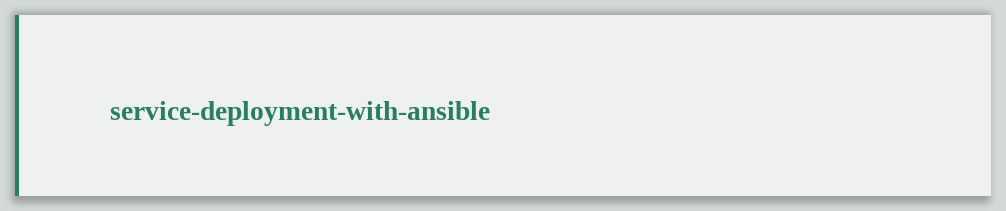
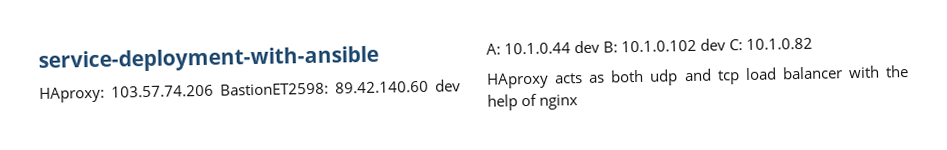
+ HAproxy: 103.57.74.206 BastionET2598: 89.42.140.60 dev A: 10.1.0.44 dev B: 10.1.0.102 dev C: 10.1.0.82
+ HAproxy acts as both udp and tcp load balancer with the help of nginx

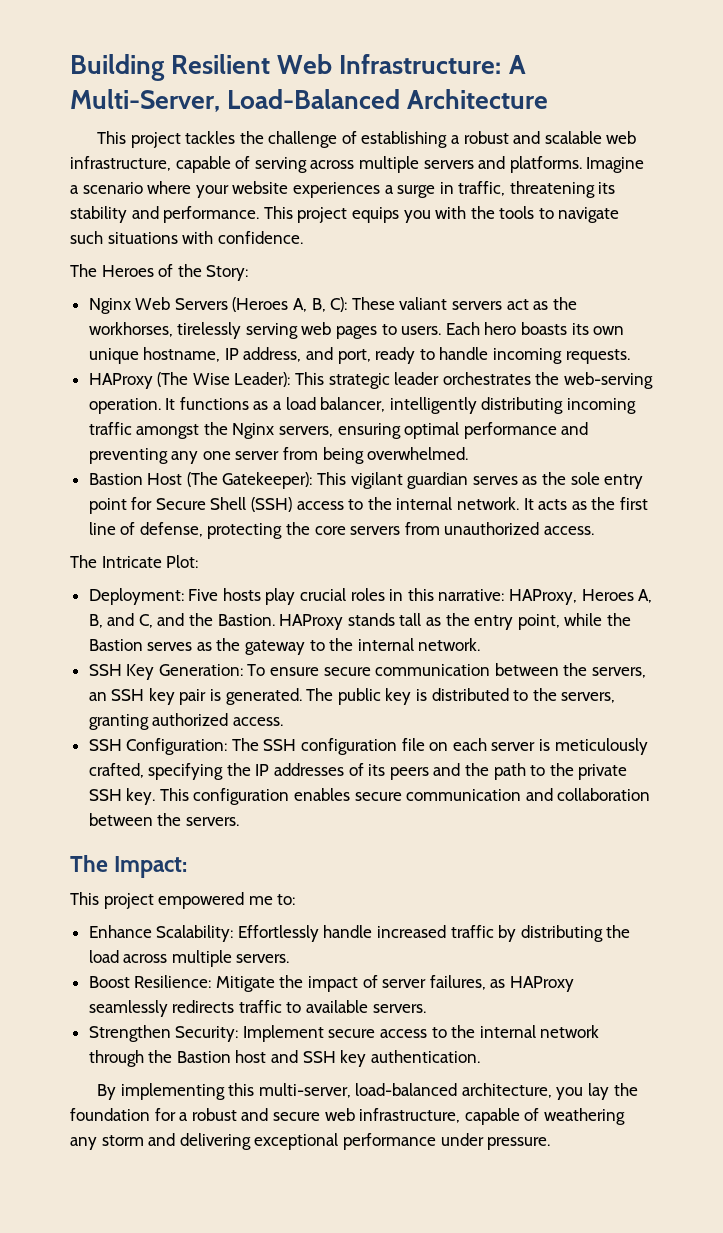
- service-deployment-with-ansible
- HAproxy: 103.57.74.206 BastionET2598: 89.42.140.60 dev A: 10.1.0.44 dev B: 10.1.0.102 dev C: 10.1.0.82
- HAproxy acts as both udp and tcp load balancer with the help of nginx
+ Building Resilient Web Infrastructure: A Multi-Server, Load-Balanced Architecture
+ This project tackles the challenge of establishing a robust and scalable web infrastructure, capable of serving across multiple servers and platforms. Imagine a scenario where your website experiences a surge in traffic, threatening its stability and performance. This project equips you with the tools to navigate such situations with confidence.
+ The Heroes of the Story:
+ Nginx Web Servers (Heroes A, B, C): These valiant servers act as the workhorses, tirelessly serving web pages to users. Each hero boasts its own unique hostname, IP address, and port, ready to handle incoming requests.
+ HAProxy (The Wise Leader): This strategic leader orchestrates the web-serving operation. It functions as a load balancer, intelligently distributing incoming traffic amongst the Nginx servers, ensuring optimal performance and preventing any one server from being overwhelmed.
+ Bastion Host (The Gatekeeper): This vigilant guardian serves as the sole entry point for Secure Shell (SSH) access to the internal network. It acts as the first line of defense, protecting the core servers from unauthorized access.
+ The Intricate Plot:
+ Deployment: Five hosts play crucial roles in this narrative: HAProxy, Heroes A, B, and C, and the Bastion. HAProxy stands tall as the entry point, while the Bastion serves as the gateway to the internal network.
+ SSH Key Generation: To ensure secure communication between the servers, an SSH key pair is generated. The public key is distributed to the servers, granting authorized access.
+ SSH Configuration: The SSH configuration file on each server is meticulously crafted, specifying the IP addresses of its peers and the path to the private SSH key. This configuration enables secure communication and collaboration between the servers.
+ The Impact:
+ This project empowered me to:
+ Enhance Scalability: Effortlessly handle increased traffic by distributing the load across multiple servers.
+ Boost Resilience: Mitigate the impact of server failures, as HAProxy seamlessly redirects traffic to available servers.
+ Strengthen Security: Implement secure access to the internal network through the Bastion host and SSH key authentication.
+ By implementing this multi-server, load-balanced architecture, you lay the foundation for a robust and secure web infrastructure, capable of weathering any storm and delivering exceptional performance under pressure.

